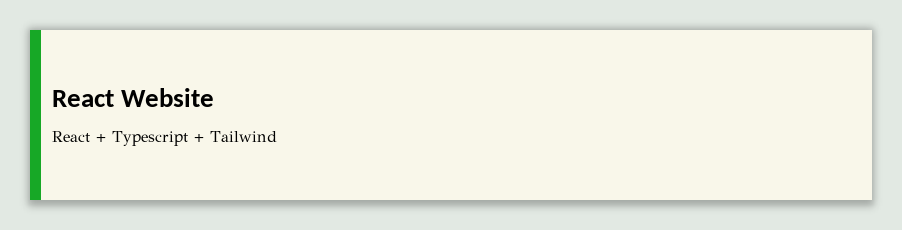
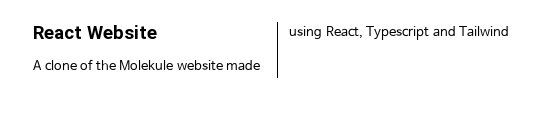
- React + Typescript + Tailwind
+ A clone of the Molekule website made using React, Typescript and Tailwind

